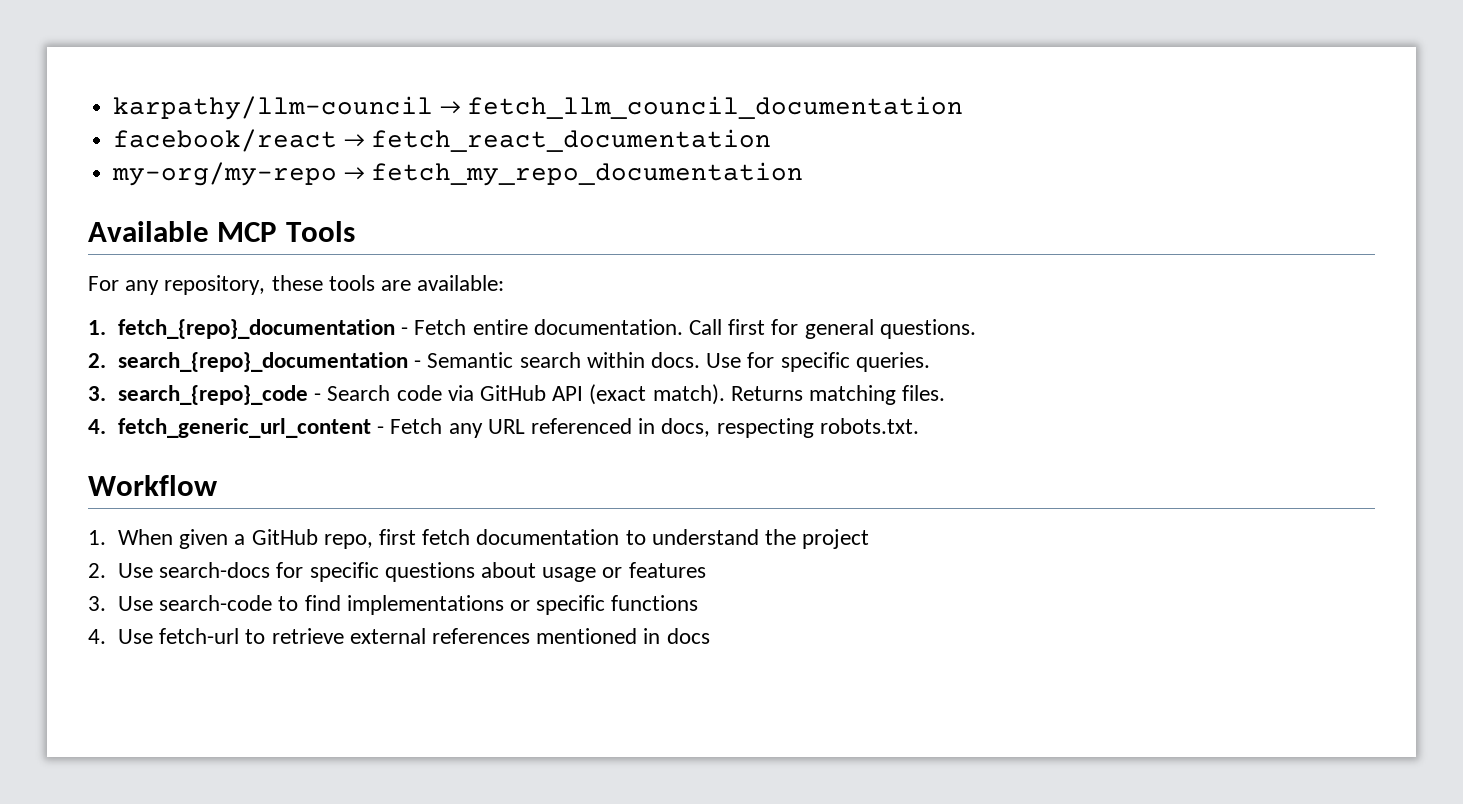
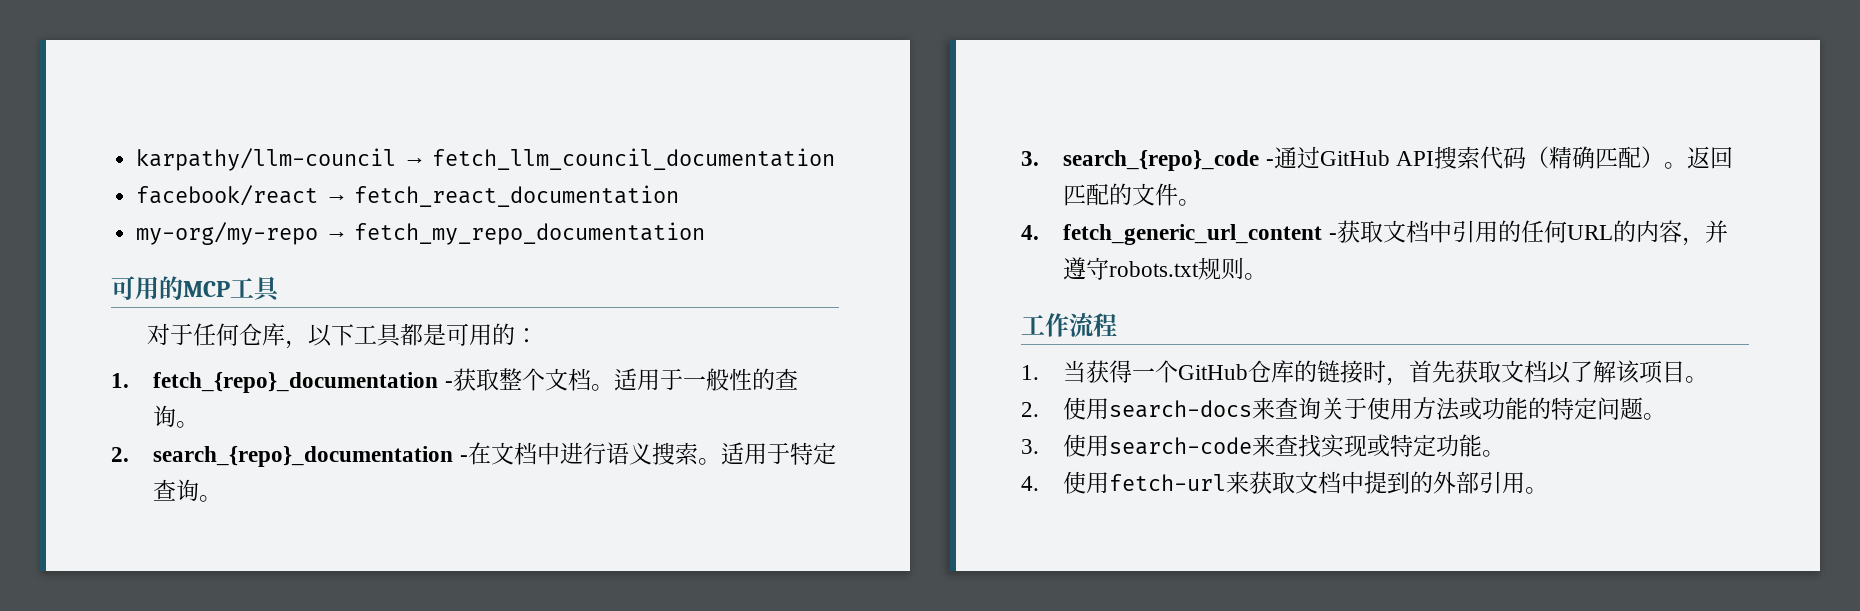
- Available MCP Tools
- For any repository, these tools are available:
- 1. fetch_{repo}_documentation - Fetch entire documentation. Call first for general questions.
- 2. search_{repo}_documentation - Semantic search within docs. Use for specific queries.
- 3. search_{repo}_code - Search code via GitHub API (exact match). Returns matching files.
- 4. fetch_generic_url_content - Fetch any URL referenced in docs, respecting robots.txt.
- Workflow
- 1. When given a GitHub repo, first fetch documentation to understand the project
- 2. Use search-docs for specific questions about usage or features
- 3. Use search-code to find implementations or specific functions
- 4. Use fetch-url to retrieve external references mentioned in docs
+ 可用的MCP工具
+ 对于任何仓库，以下工具都是可用的：
+ 1. fetch_{repo}_documentation -获取整个文档。适用于一般性的查询。
+ 2. search_{repo}_documentation -在文档中进行语义搜索。适用于特定查询。
+ 3. search_{repo}_code -通过GitHub API搜索代码（精确匹配）。返回匹配的文件。
+ 4. fetch_generic_url_content -获取文档中引用的任何URL的内容，并遵守robots.txt规则。
+ 工作流程
+ 1.当获得一个GitHub仓库的链接时，首先获取文档以了解该项目。
+ 2.使用search-docs来查询关于使用方法或功能的特定问题。
+ 3.使用search-code来查找实现或特定功能。
+ 4.使用fetch-url来获取文档中提到的外部引用。

